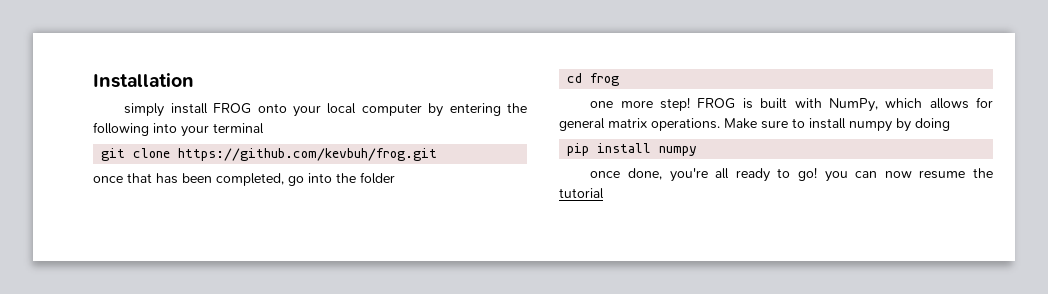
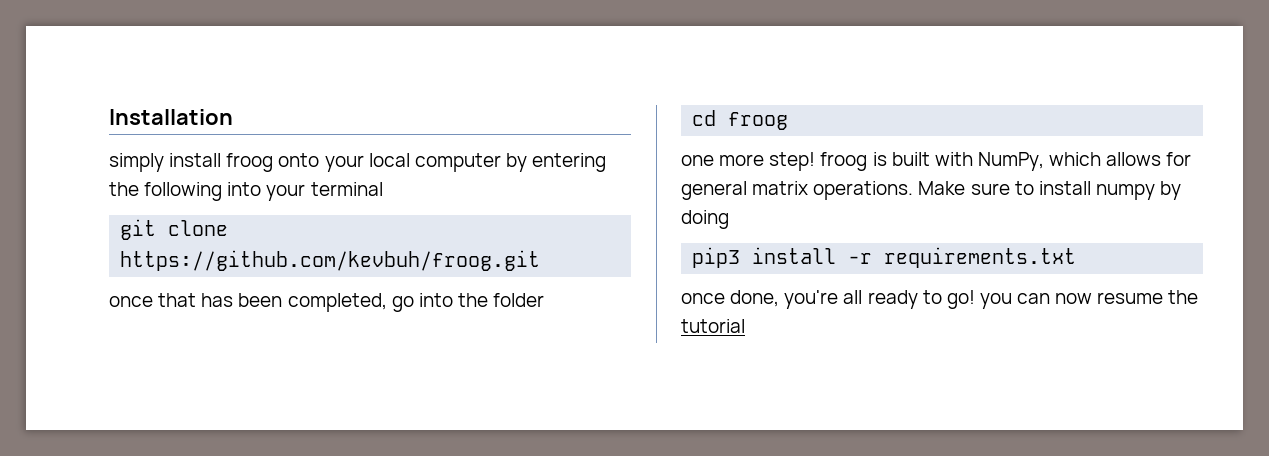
- simply install FROG onto your local computer by entering the following into your terminal
+ simply install froog onto your local computer by entering the following into your terminal
- git clone https://github.com/kevbuh/frog.git
+ git clone https://github.com/kevbuh/froog.git
- cd frog
+ cd froog
- one more step! FROG is built with NumPy, which allows for general matrix operations.
+ one more step! froog is built with NumPy, which allows for general matrix operations.
- pip install numpy
+ pip3 install -r requirements.txt

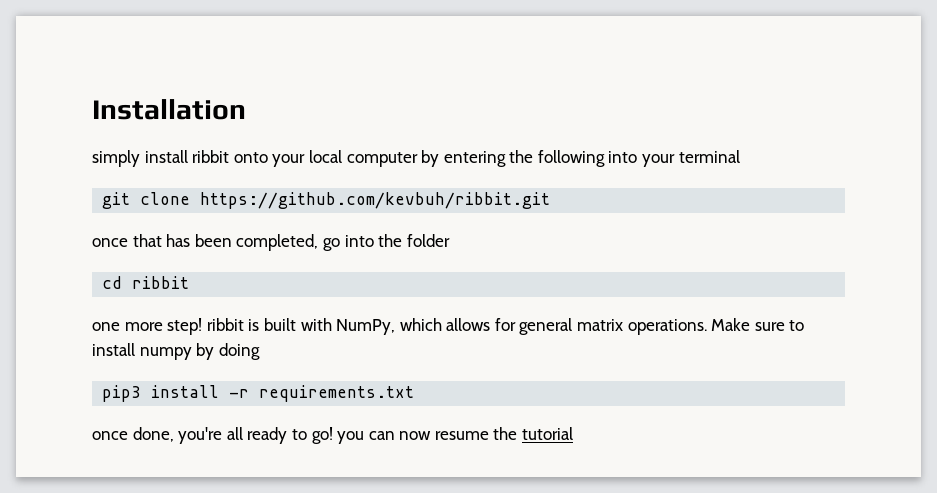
- simply install froog onto your local computer by entering the following into your terminal
+ simply install ribbit onto your local computer by entering the following into your terminal
- git clone https://github.com/kevbuh/froog.git
+ git clone https://github.com/kevbuh/ribbit.git
- cd froog
+ cd ribbit
- one more step! froog is built with NumPy, which allows for general matrix operations.
+ one more step! ribbit is built with NumPy, which allows for general matrix operations.

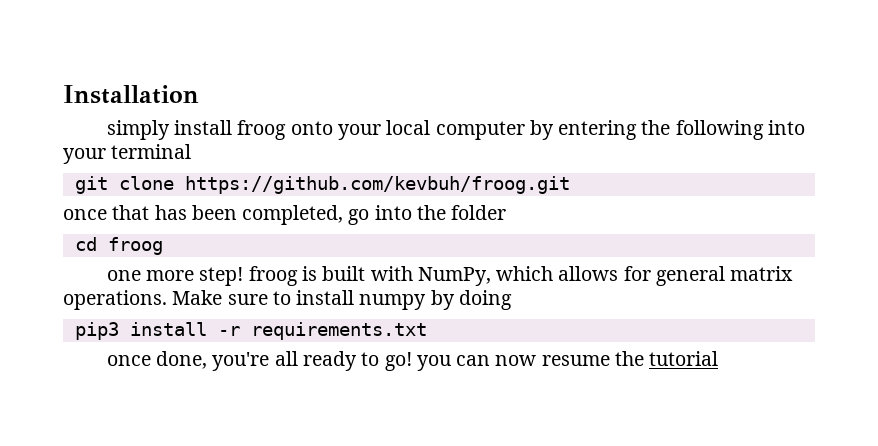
- simply install ribbit onto your local computer by entering the following into your terminal
+ simply install froog onto your local computer by entering the following into your terminal
- git clone https://github.com/kevbuh/ribbit.git
+ git clone https://github.com/kevbuh/froog.git
- cd ribbit
+ cd froog
- one more step! ribbit is built with NumPy, which allows for general matrix operations.
+ one more step! froog is built with NumPy, which allows for general matrix operations.

